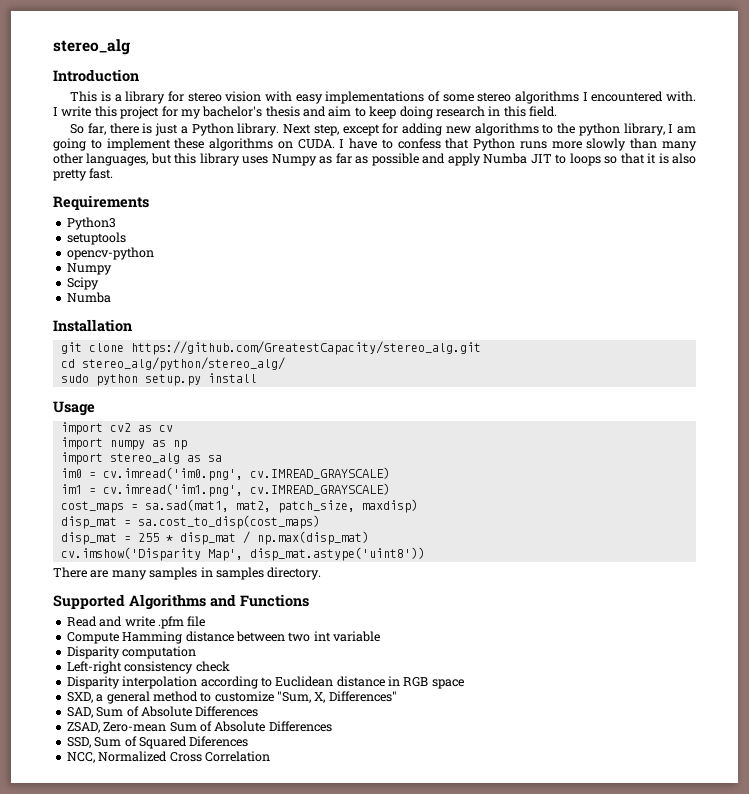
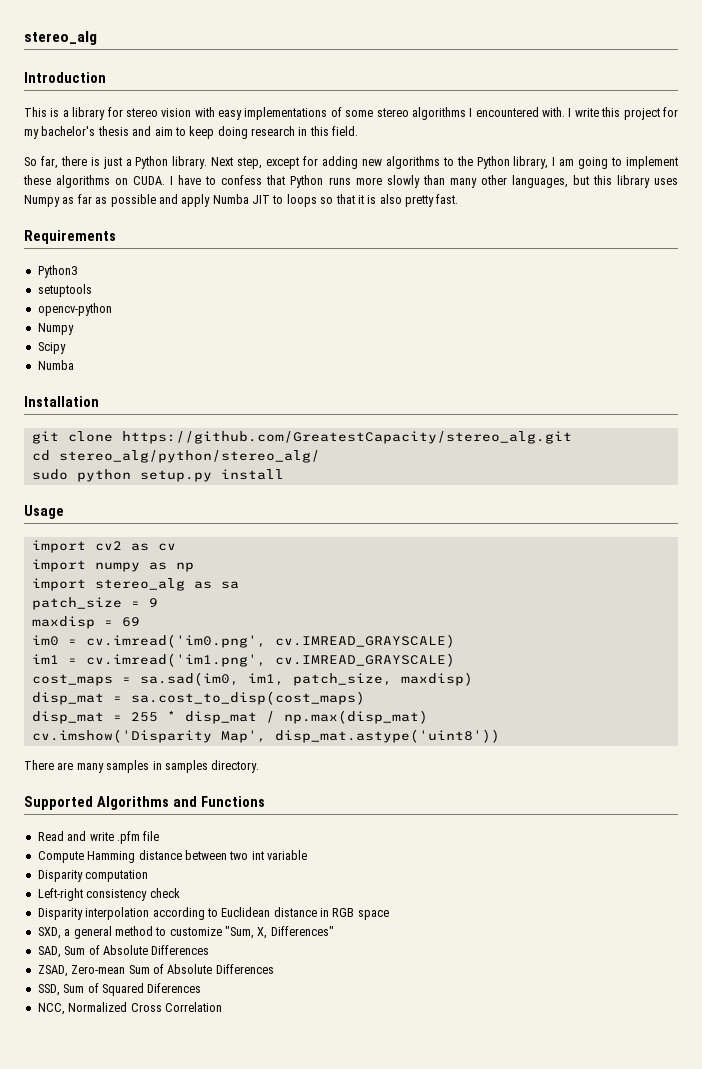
- Next step, except for adding new algorithms to the python library, I am going to implement these algorithms on CUDA.
+ Next step, except for adding new algorithms to the Python library, I am going to implement these algorithms on CUDA.
+ patch_size = 9
+ maxdisp = 69
- cost_maps = sa.sad(mat1, mat2, patch_size, maxdisp)
+ cost_maps = sa.sad(im0, im1, patch_size, maxdisp)

